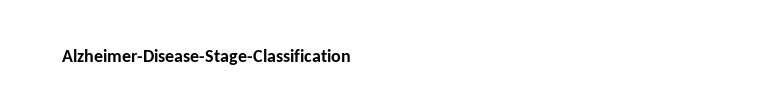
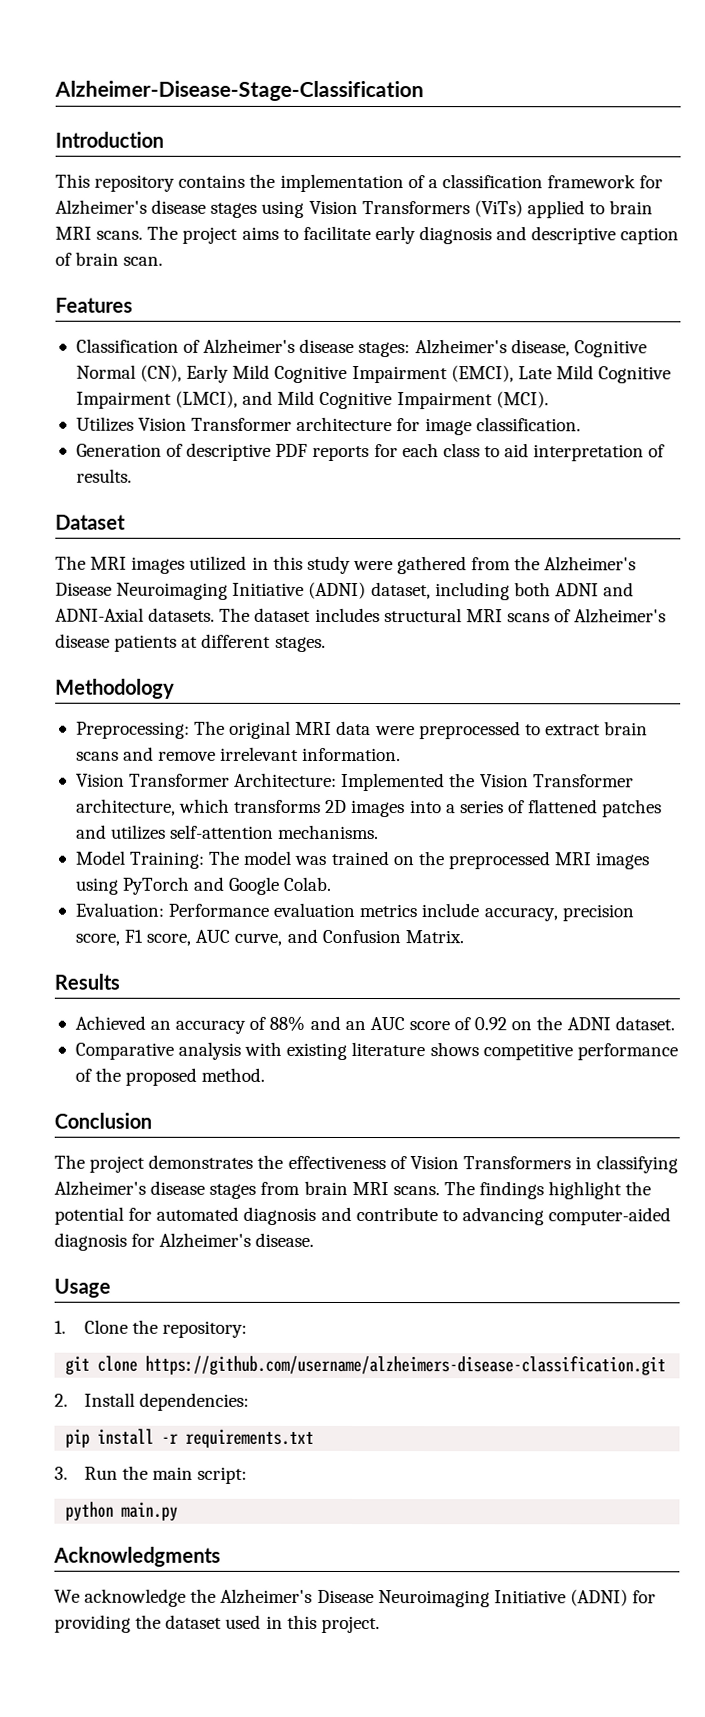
+ Introduction
+ This repository contains the implementation of a classification framework for Alzheimer's disease stages using Vision Transformers (ViTs) applied to brain MRI scans. The project aims to facilitate early diagnosis and descriptive caption of brain scan.
+ Features
+ Classification of Alzheimer's disease stages: Alzheimer's disease, Cognitive Normal (CN), Early Mild Cognitive Impairment (EMCI), Late Mild Cognitive Impairment (LMCI), and Mild Cognitive Impairment (MCI).
+ Utilizes Vision Transformer architecture for image classification.
+ Generation of descriptive PDF reports for each class to aid interpretation of results.
+ Dataset
+ The MRI images utilized in this study were gathered from the Alzheimer's Disease Neuroimaging Initiative (ADNI) dataset, including both ADNI and ADNI-Axial datasets. The dataset includes structural MRI scans of Alzheimer's disease patients at different stages.
+ Methodology
+ Preprocessing: The original MRI data were preprocessed to extract brain scans and remove irrelevant information.
+ Vision Transformer Architecture: Implemented the Vision Transformer architecture, which transforms 2D images into a series of flattened patches and utilizes self-attention mechanisms.
+ Model Training: The model was trained on the preprocessed MRI images using PyTorch and Google Colab.
+ Evaluation: Performance evaluation metrics include accuracy, precision score, F1 score, AUC curve, and Confusion Matrix.
+ Results
+ Achieved an accuracy of 88% and an AUC score of 0.92 on the ADNI dataset.
+ Comparative analysis with existing literature shows competitive performance of the proposed method.
+ Conclusion
+ The project demonstrates the effectiveness of Vision Transformers in classifying Alzheimer's disease stages from brain MRI scans. The findings highlight the potential for automated diagnosis and contribute to advancing computer-aided diagnosis for Alzheimer's disease.
+ Usage
+ 1. Clone the repository:
+ git clone https://github.com/username/alzheimers-disease-classification.git
+ 2. Install dependencies:
+ pip install -r requirements.txt
+ 3. Run the main script:
+ python main.py
+ Acknowledgments
+ We acknowledge the Alzheimer's Disease Neuroimaging Initiative (ADNI) for providing the dataset used in this project.

